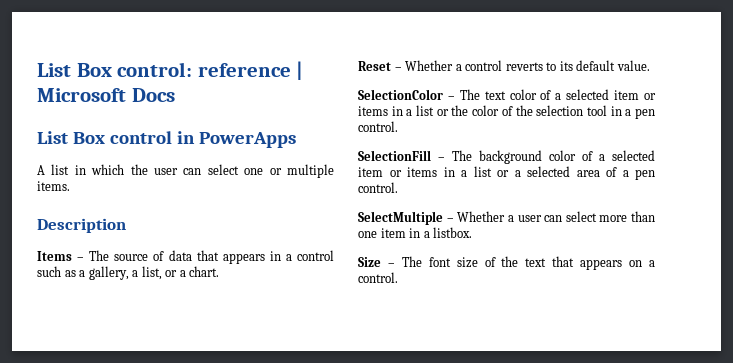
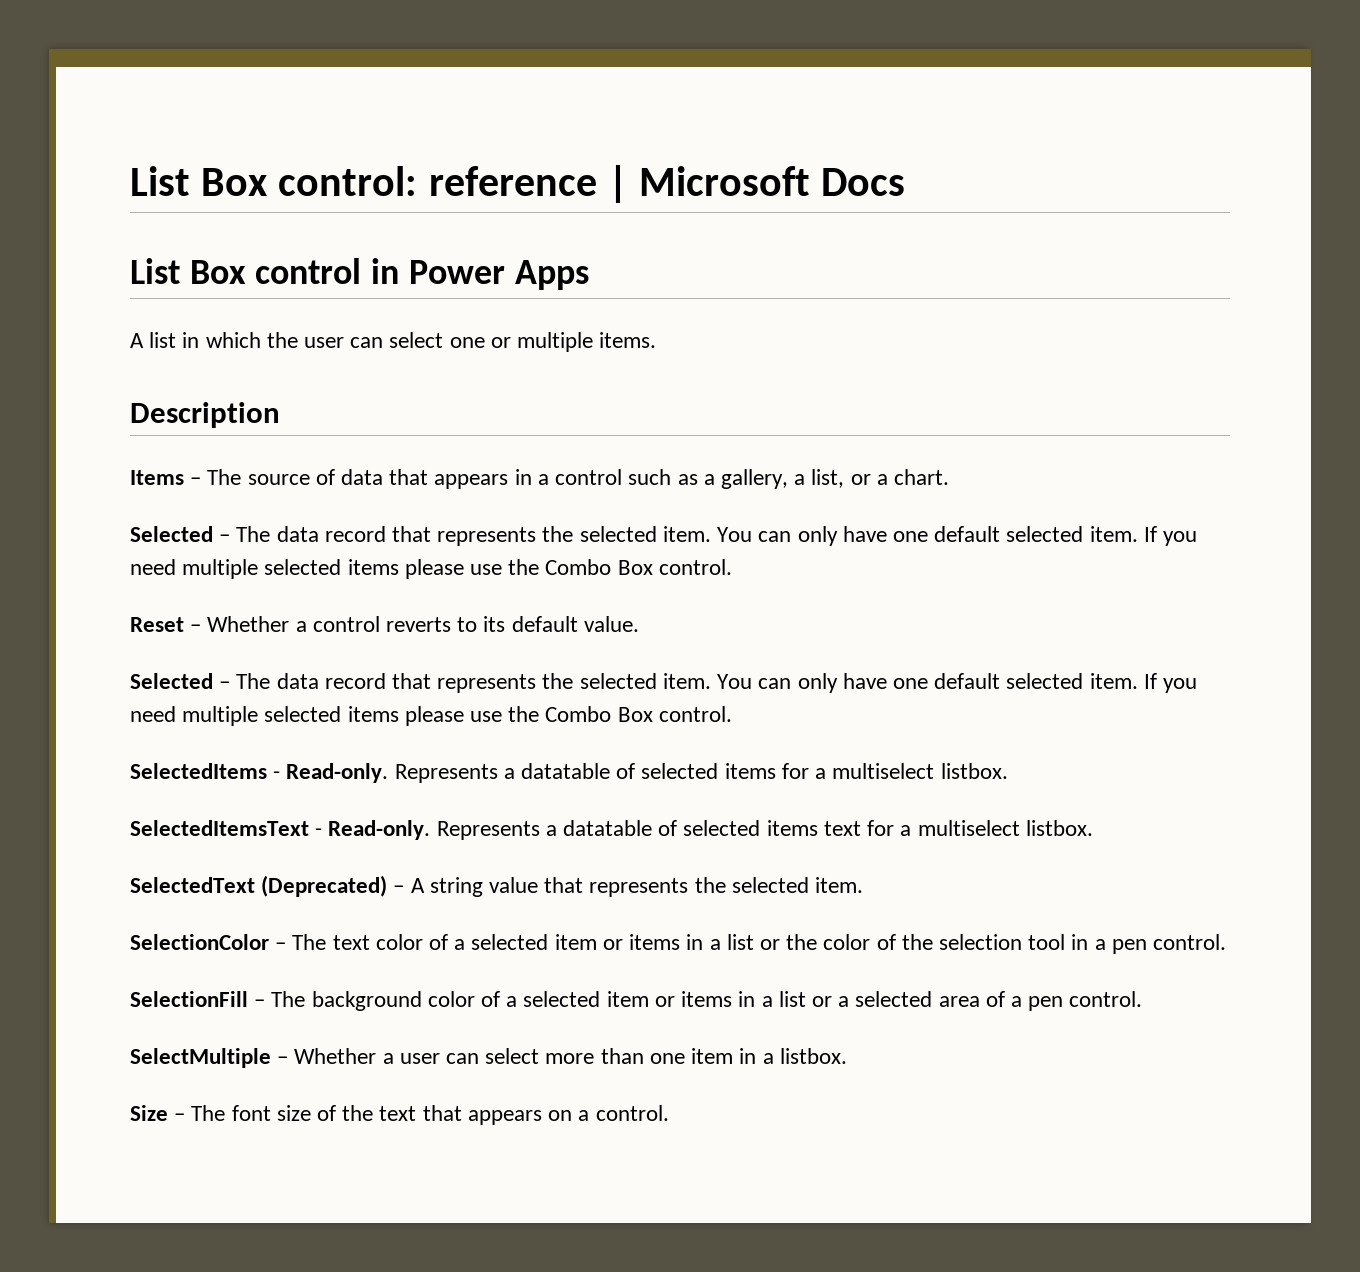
- List Box control in PowerApps
+ List Box control in Power Apps
  Items – The source of data that appears in a control such as a gallery, a list, or a chart.
+ Selected – The data record that represents the selected item. You can only have one default selected item. If you need multiple selected items please use the Combo Box control.
  Reset – Whether a control reverts to its default value.
+ Selected – The data record that represents the selected item. You can only have one default selected item. If you need multiple selected items please use the Combo Box control.
+ SelectedItems - Read-only. Represents a datatable of selected items for a multiselect listbox.
+ SelectedItemsText - Read-only. Represents a datatable of selected items text for a multiselect listbox.
+ SelectedText (Deprecated) – A string value that represents the selected item.

